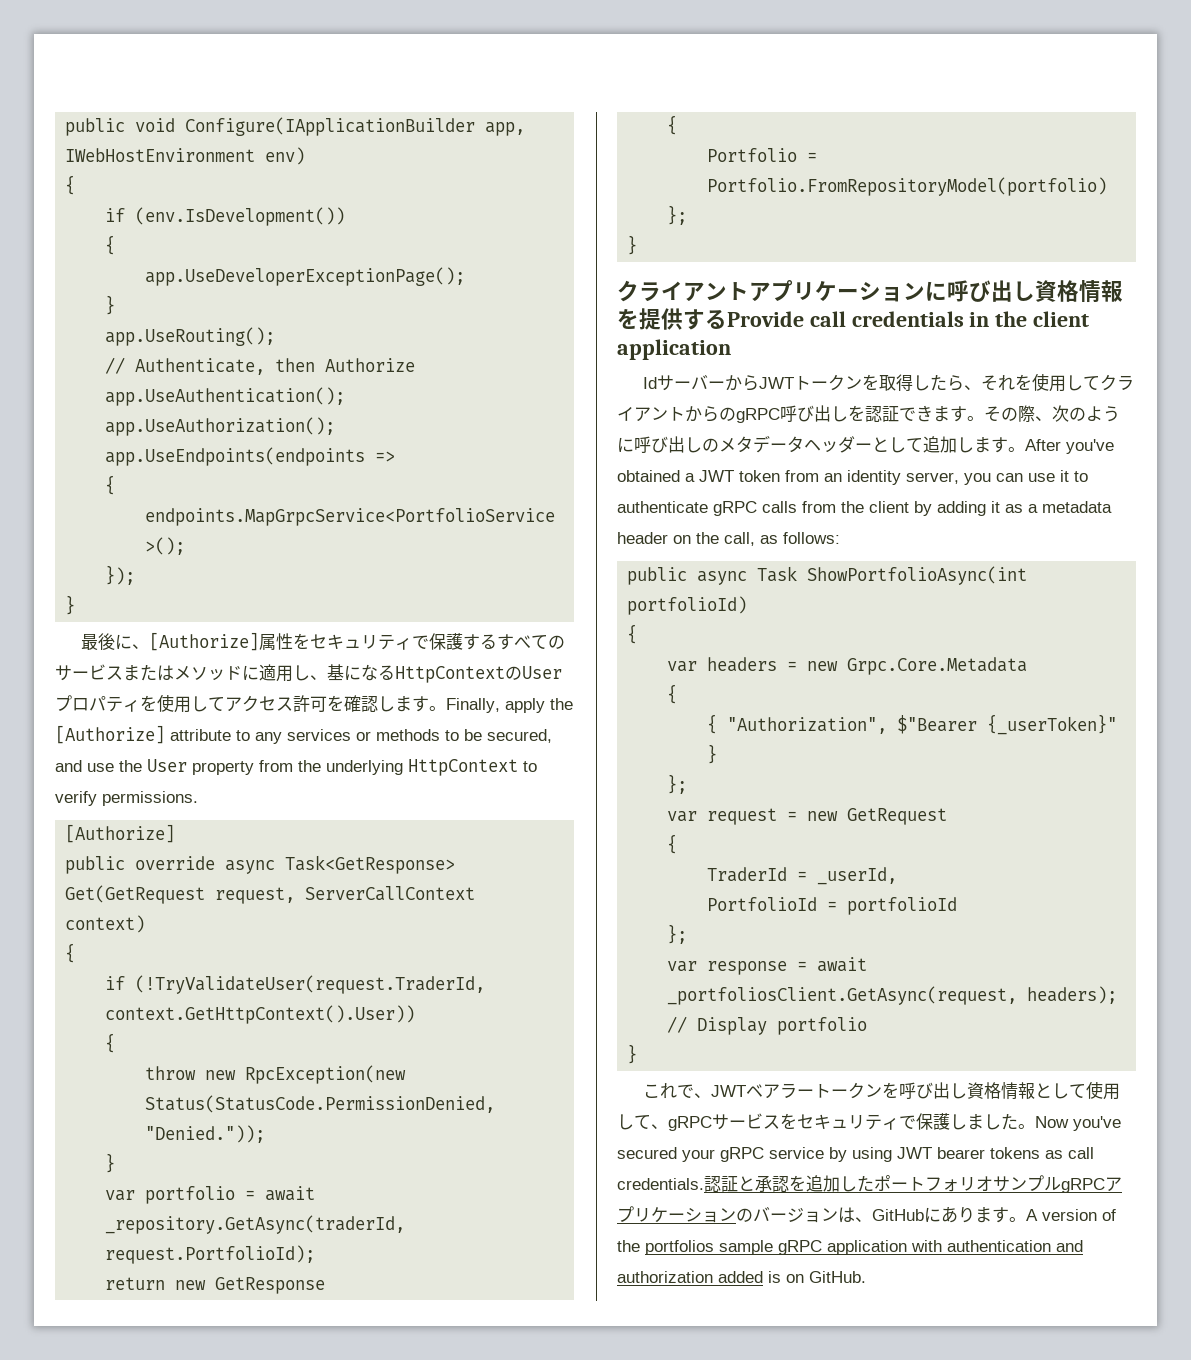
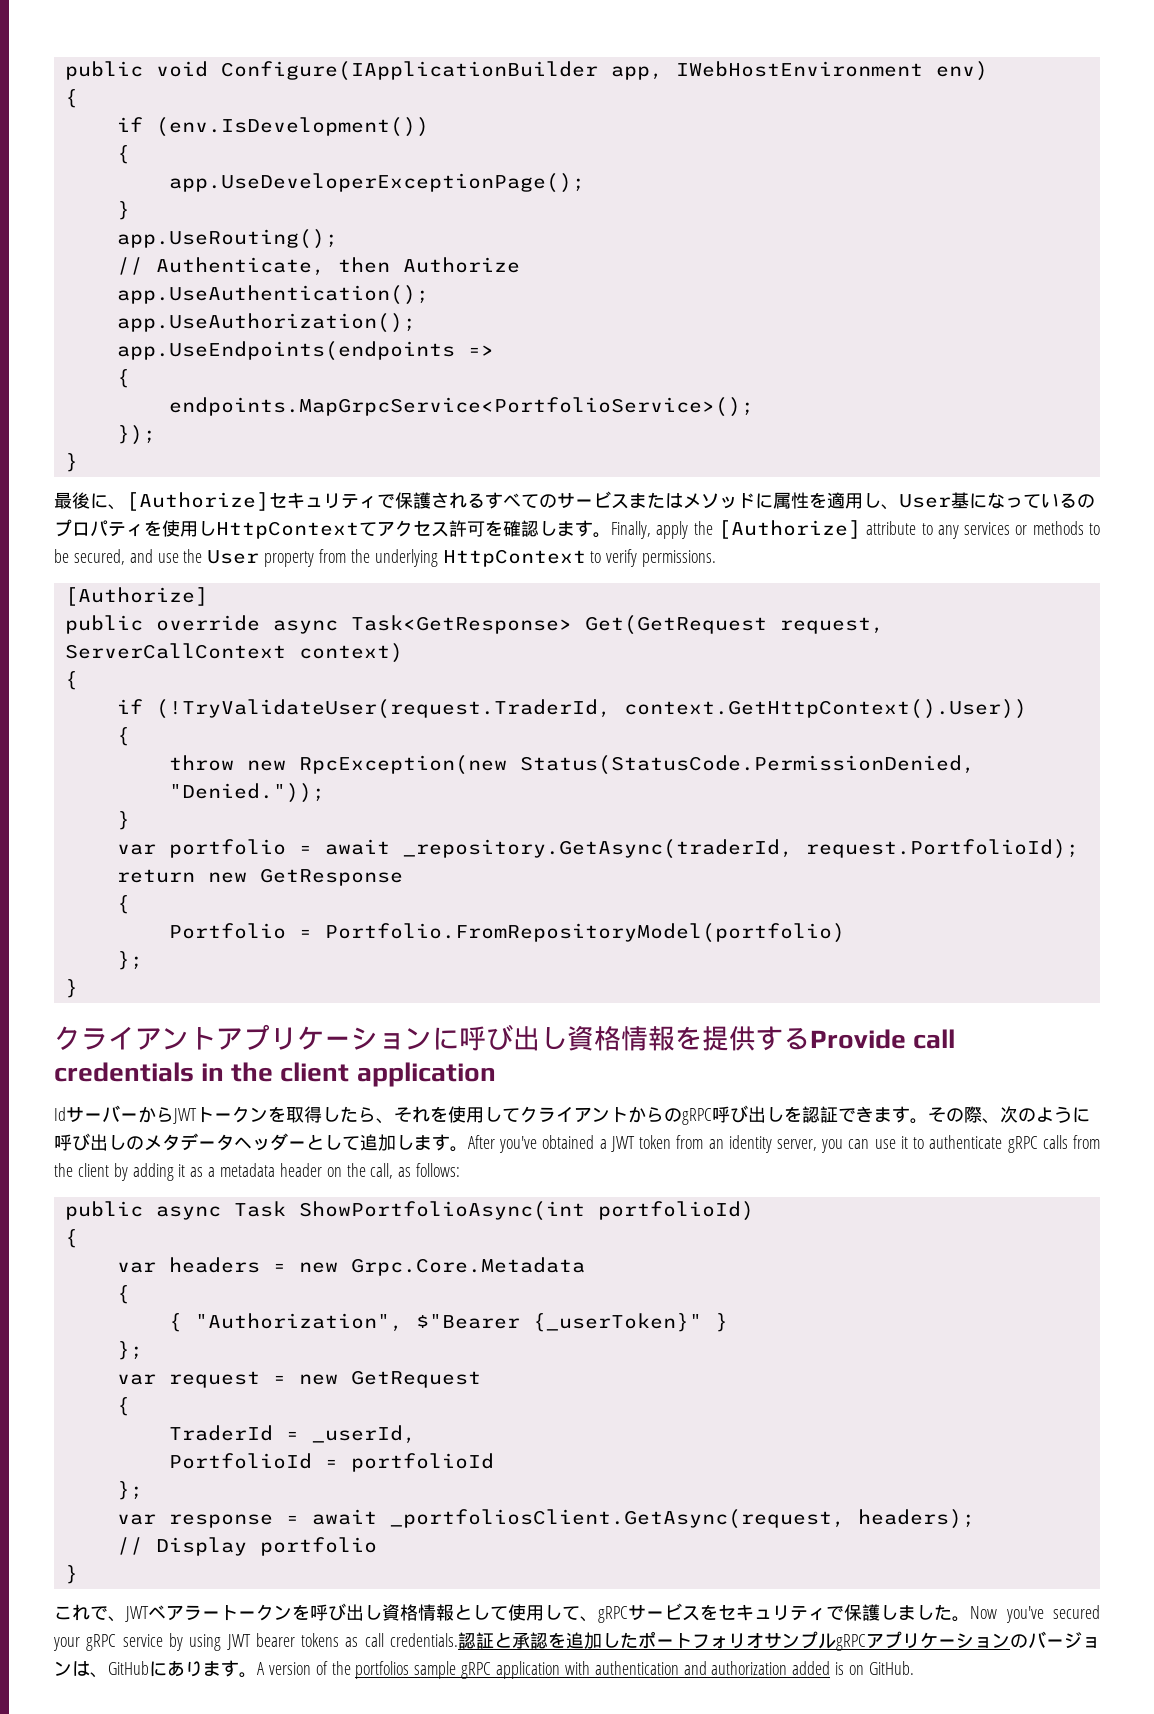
- 最後に、[Authorize]属性をセキュリティで保護するすべてのサービスまたはメソッドに適用し、基になるHttpContextのUserプロパティを使用してアクセス許可を確認します。
+ 最後に、[Authorize]セキュリティで保護されるすべてのサービスまたはメソッドに属性を適用し、User基になっているのプロパティを使用しHttpContextてアクセス許可を確認します。

